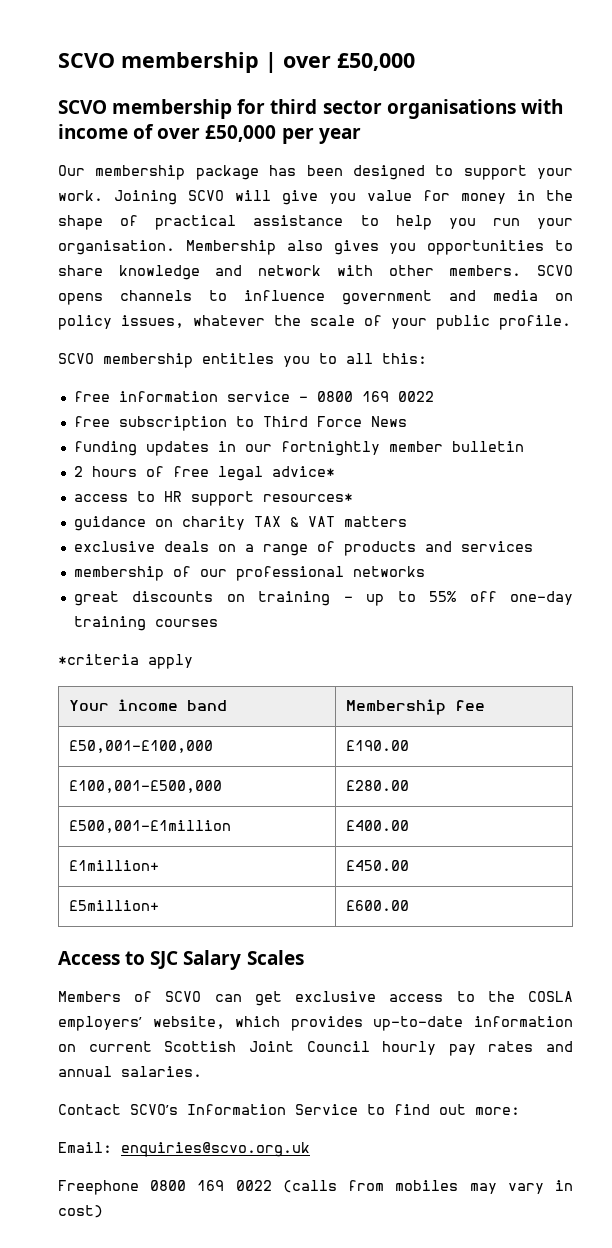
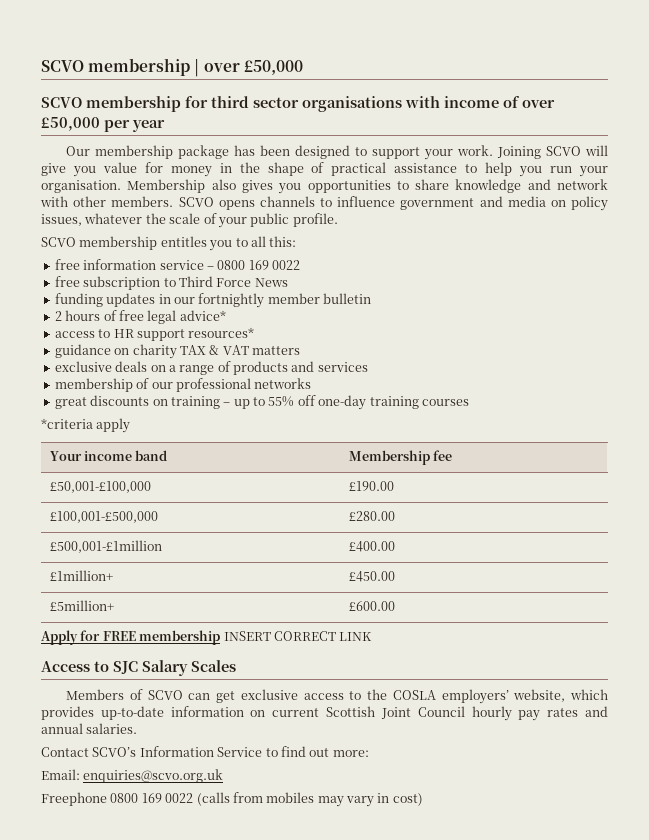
+ Apply for FREE membership INSERT CORRECT LINK

